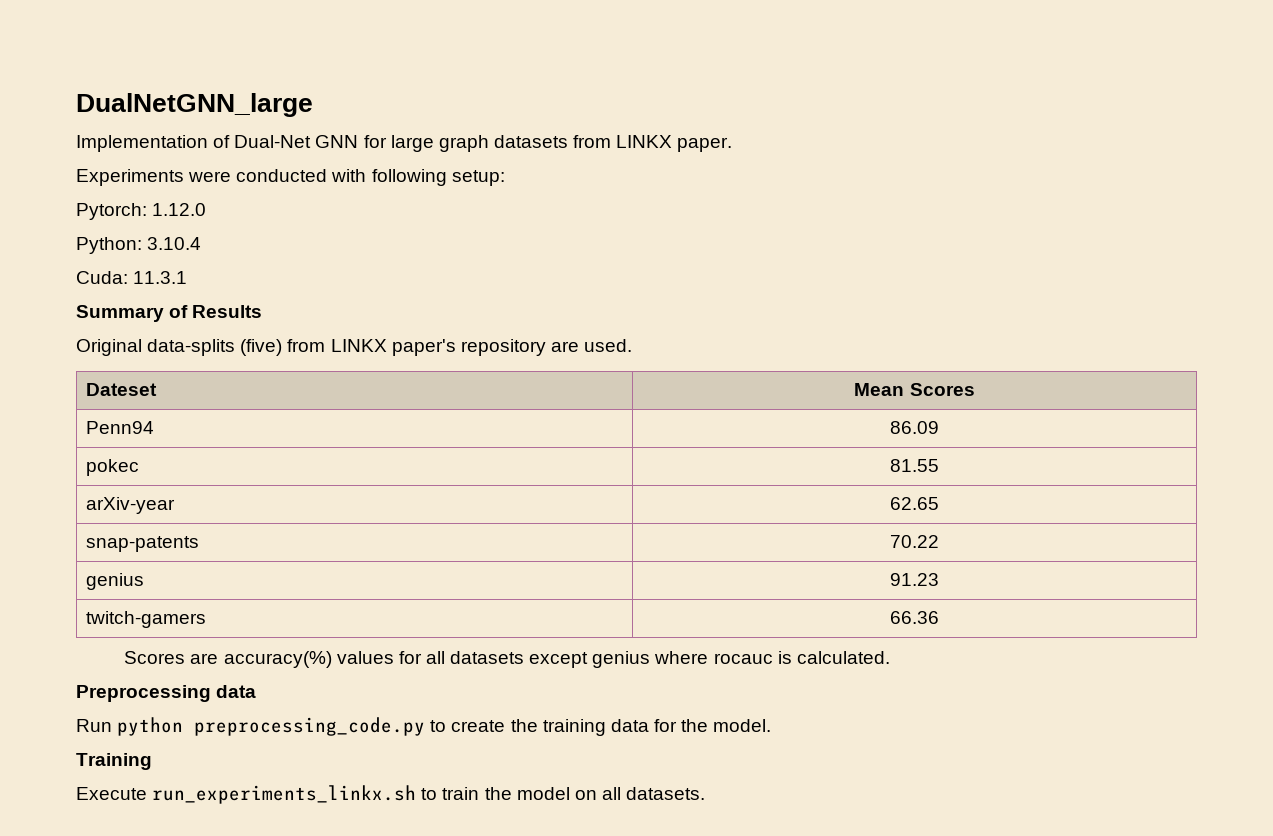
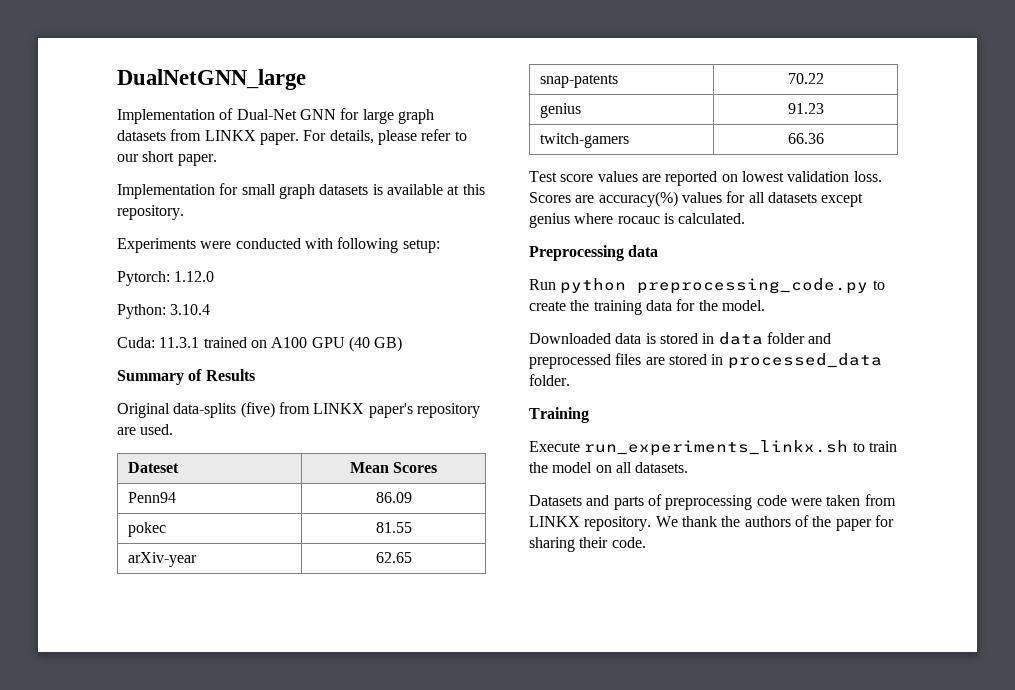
+ For details, please refer to our short paper.
+ Implementation for small graph datasets is available at this repository.
- Cuda: 11.3.1
+ Cuda: 11.3.1 trained on A100 GPU (40 GB)
+ Test score values are reported on lowest validation loss.
+ Downloaded data is stored in data folder and preprocessed files are stored in processed_data folder.
+ Datasets and parts of preprocessing code were taken from LINKX repository. We thank the authors of the paper for sharing their code.

